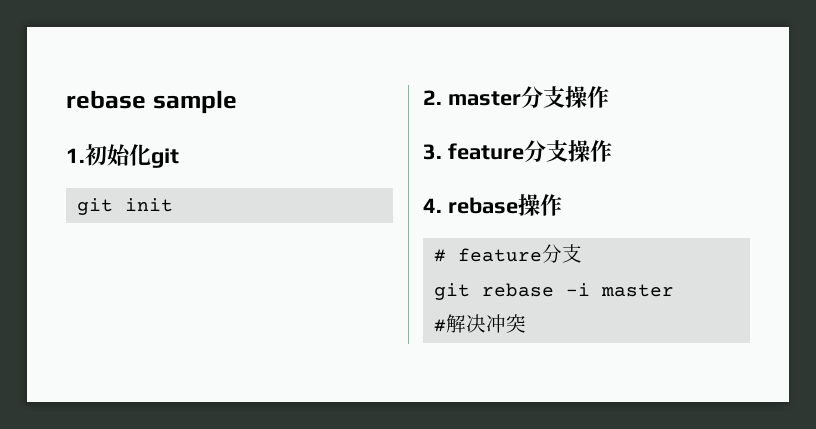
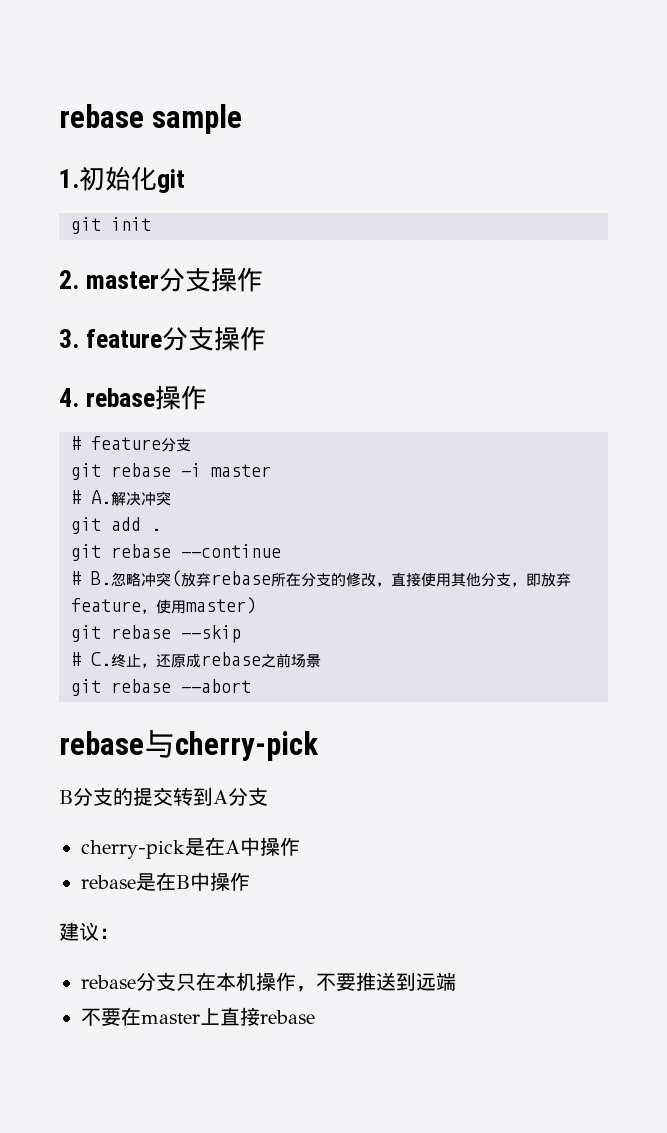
- #解决冲突
+ # A.解决冲突
+ git add .
+ git rebase --continue
+ # B.忽略冲突(放弃rebase所在分支的修改，直接使用其他分支，即放弃feature，使用master)
+ git rebase --skip
+ # C.终止，还原成rebase之前场景
+ git rebase --abort
+ rebase与cherry-pick
+ B分支的提交转到A分支
+ cherry-pick是在A中操作
+ rebase是在B中操作
+ 建议：
+ rebase分支只在本机操作，不要推送到远端
+ 不要在master上直接rebase

